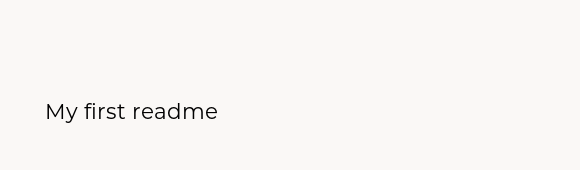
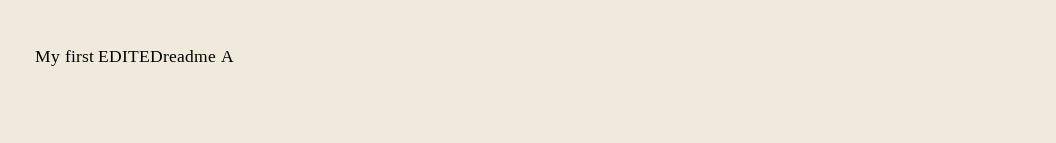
- My first readme
+ My first EDITEDreadme A

